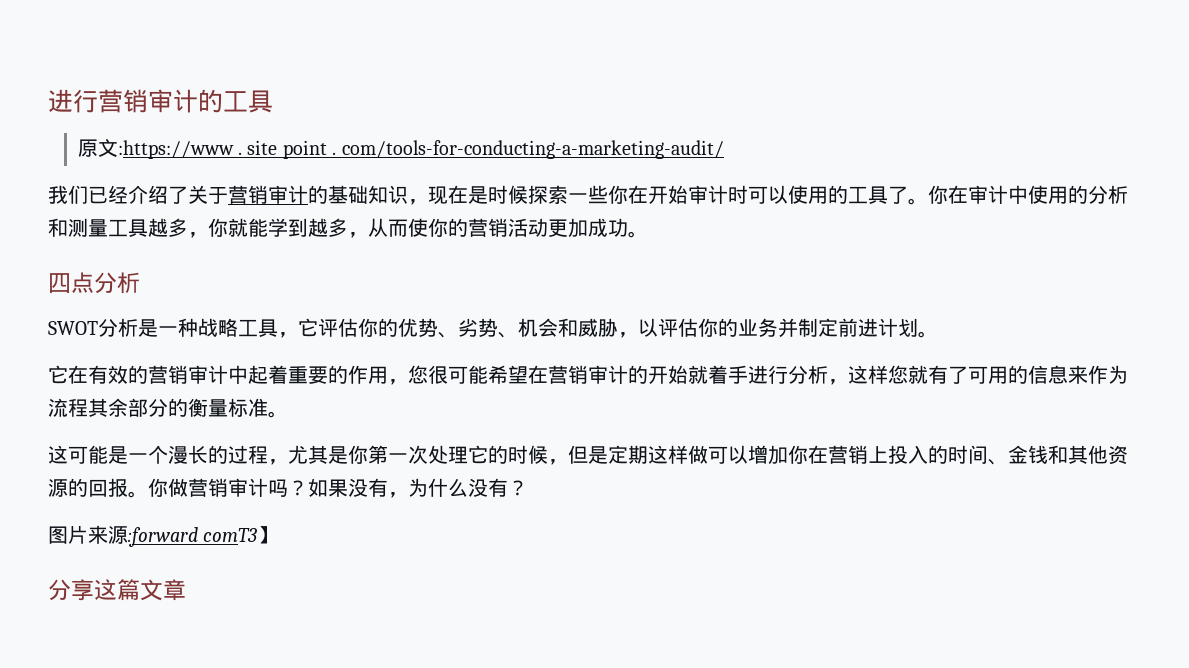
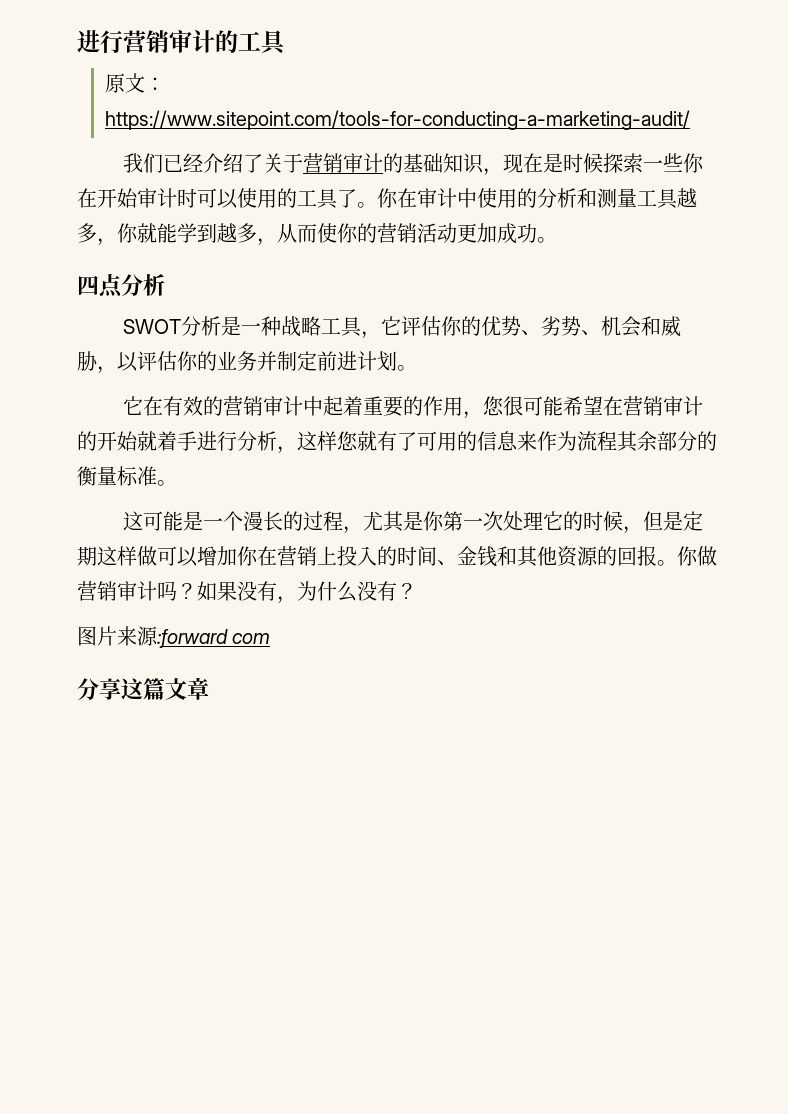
- 原文:https://www . site point . com/tools-for-conducting-a-marketing-audit/
+ 原文：https://www.sitepoint.com/tools-for-conducting-a-marketing-audit/
- 图片来源:forward comT3】
+ 图片来源:forward com

